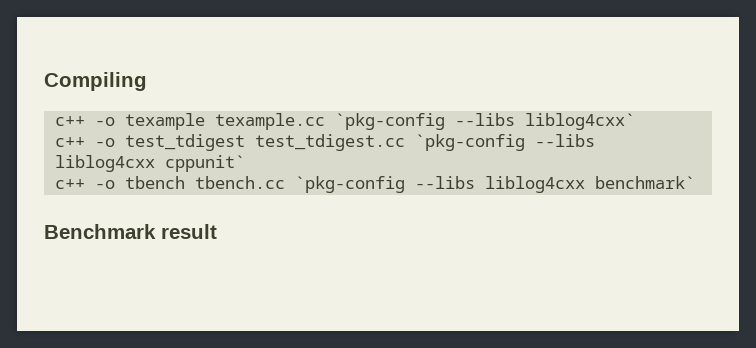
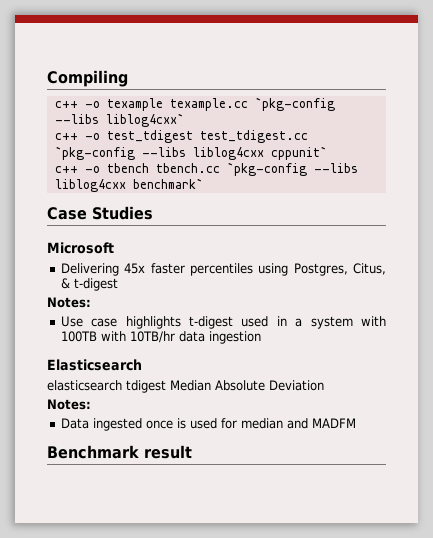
+ Case Studies
+ Microsoft
+ Delivering 45x faster percentiles using Postgres, Citus, & t-digest
+ Notes:
+ Use case highlights t-digest used in a system with 100TB with 10TB/hr data ingestion
+ Elasticsearch
+ elasticsearch tdigest Median Absolute Deviation
+ Notes:
+ Data ingested once is used for median and MADFM

